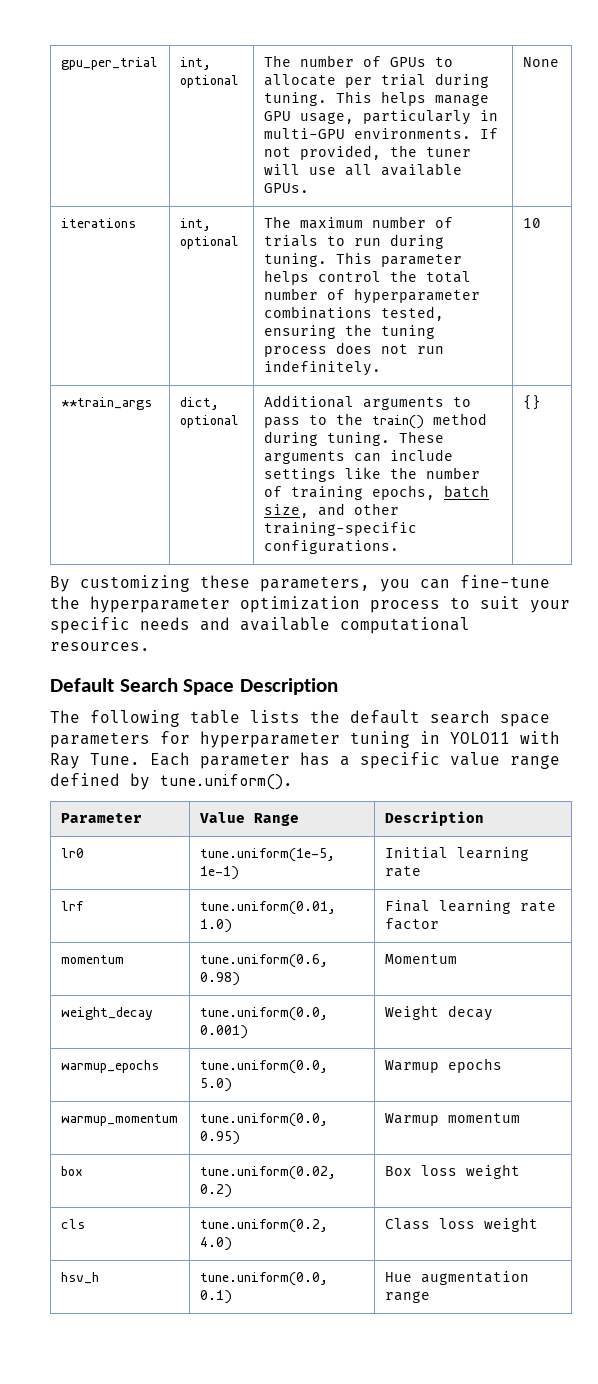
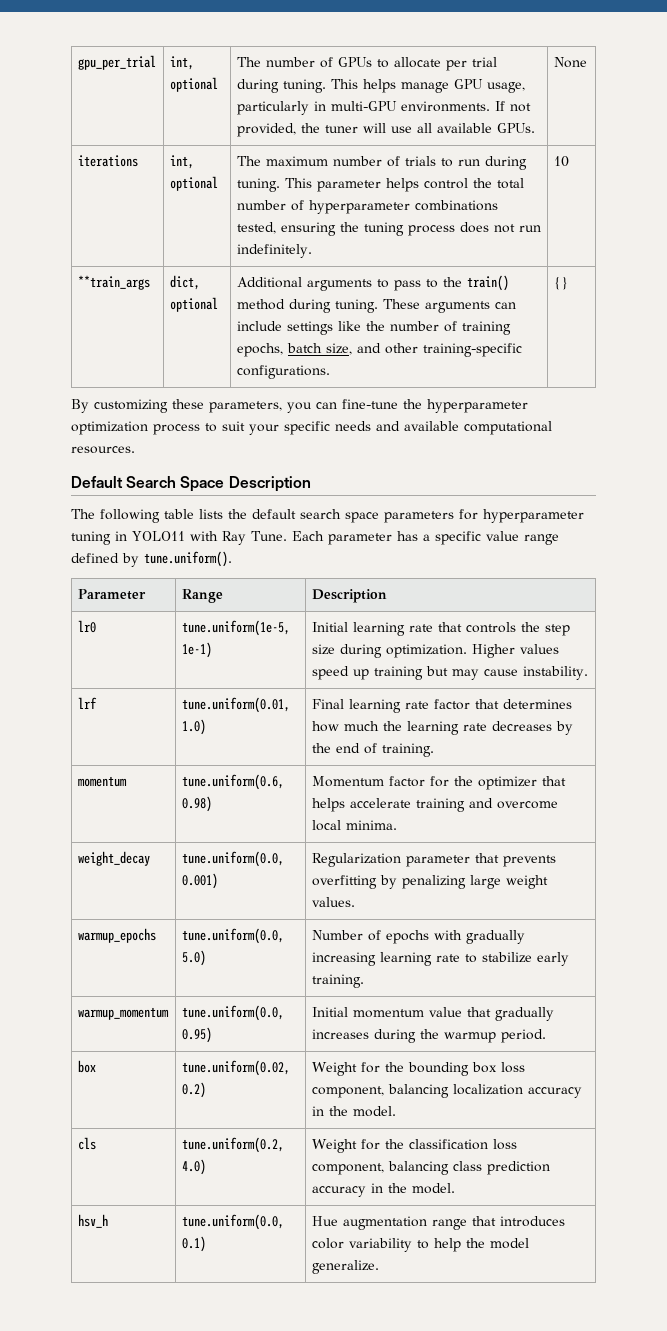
- Parameter | Value Range | Description
+ Parameter | Range | Description
- lr0 | tune.uniform(1e-5, 1e-1) | Initial learning rate
+ lr0 | tune.uniform(1e-5, 1e-1) | Initial learning rate that controls the step size during optimization. Higher values speed up training but may cause instability.
- lrf | tune.uniform(0.01, 1.0) | Final learning rate factor
- momentum | tune.uniform(0.6, 0.98) | Momentum
- weight_decay | tune.uniform(0.0, 0.001) | Weight decay
+ lrf | tune.uniform(0.01, 1.0) | Final learning rate factor that determines how much the learning rate decreases by the end of training.
+ momentum | tune.uniform(0.6, 0.98) | Momentum factor for the optimizer that helps accelerate training and overcome local minima.
+ weight_decay | tune.uniform(0.0, 0.001) | Regularization parameter that prevents overfitting by penalizing large weight values.
- warmup_epochs | tune.uniform(0.0, 5.0) | Warmup epochs
+ warmup_epochs | tune.uniform(0.0, 5.0) | Number of epochs with gradually increasing learning rate to stabilize early training.
- warmup_momentum | tune.uniform(0.0, 0.95) | Warmup momentum
- box | tune.uniform(0.02, 0.2) | Box loss weight
- cls | tune.uniform(0.2, 4.0) | Class loss weight
+ warmup_momentum | tune.uniform(0.0, 0.95) | Initial momentum value that gradually increases during the warmup period.
+ box | tune.uniform(0.02, 0.2) | Weight for the bounding box loss component, balancing localization accuracy in the model.
+ cls | tune.uniform(0.2, 4.0) | Weight for the classification loss component, balancing class prediction accuracy in the model.
- hsv_h | tune.uniform(0.0, 0.1) | Hue augmentation range
+ hsv_h | tune.uniform(0.0, 0.1) | Hue augmentation range that introduces color variability to help the model generalize.

